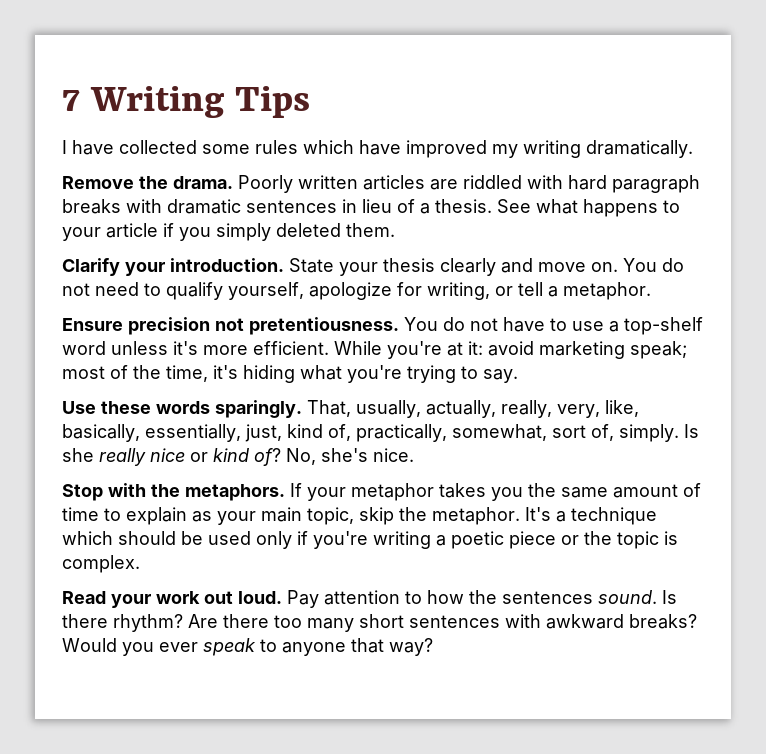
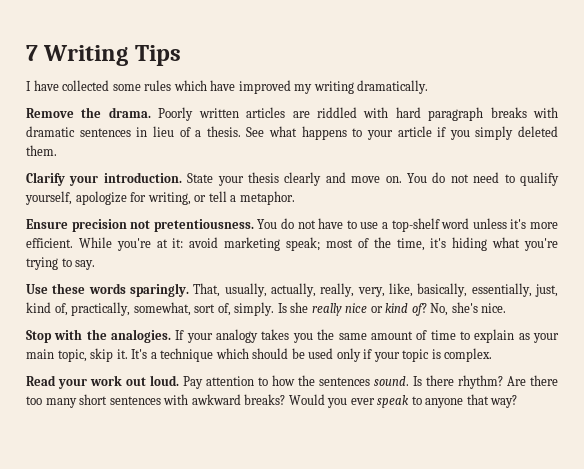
- Stop with the metaphors.
+ Stop with the analogies.
- If your metaphor takes you the same amount of time to explain as your main topic, skip the metaphor.
+ If your analogy takes you the same amount of time to explain as your main topic, skip it.
- It's a technique which should be used only if you're writing a poetic piece or the topic is complex.
+ It's a technique which should be used only if your topic is complex.

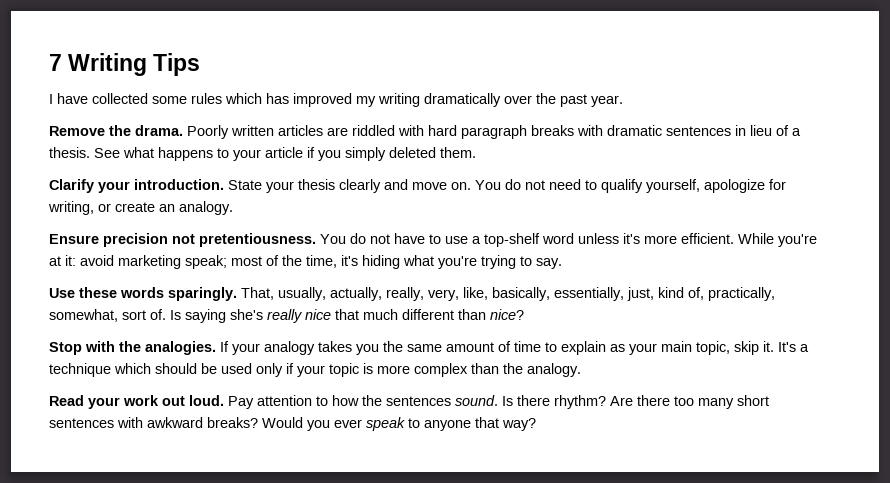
- I have collected some rules which have improved my writing dramatically.
+ I have collected some rules which has improved my writing dramatically over the past year.
- You do not need to qualify yourself, apologize for writing, or tell a metaphor.
+ You do not need to qualify yourself, apologize for writing, or create an analogy.
- That, usually, actually, really, very, like, basically, essentially, just, kind of, practically, somewhat, sort of, simply. Is she really nice or kind of? No, she's nice.
+ That, usually, actually, really, very, like, basically, essentially, just, kind of, practically, somewhat, sort of. Is saying she's really nice that much different than nice?
- It's a technique which should be used only if your topic is complex.
+ It's a technique which should be used only if your topic is more complex than the analogy.

